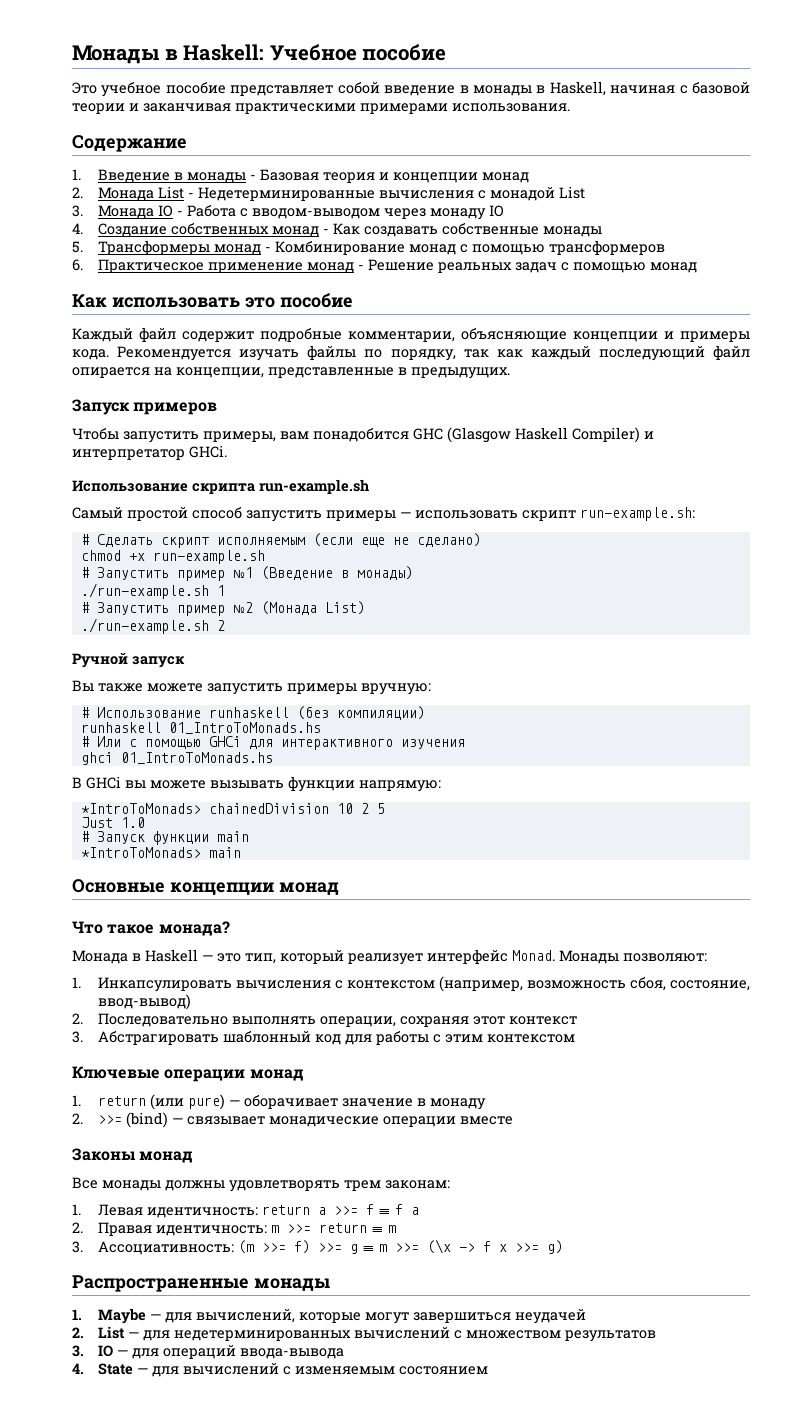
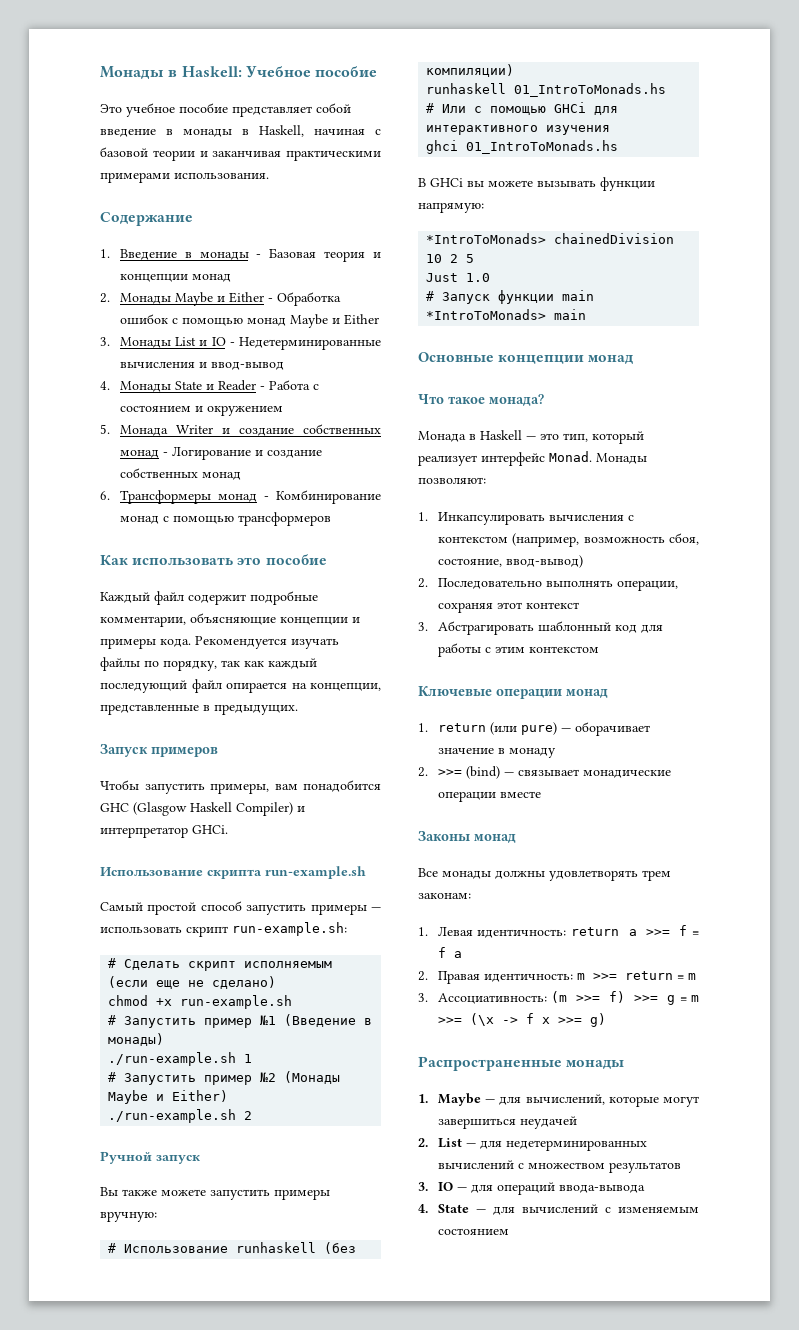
- 2. Монада List - Недетерминированные вычисления с монадой List
- 3. Монада IO - Работа с вводом-выводом через монаду IO
- 4. Создание собственных монад - Как создавать собственные монады
- 5. Трансформеры монад - Комбинирование монад с помощью трансформеров
+ 2. Монады Maybe и Either - Обработка ошибок с помощью монад Maybe и Either
+ 3. Монады List и IO - Недетерминированные вычисления и ввод-вывод
+ 4. Монады State и Reader - Работа с состоянием и окружением
+ 5. Монада Writer и создание собственных монад - Логирование и создание собственных монад
+ 6. Трансформеры монад - Комбинирование монад с помощью трансформеров
- 6. Практическое применение монад - Решение реальных задач с помощью монад
- # Запустить пример №2 (Монада List)
+ # Запустить пример №2 (Монады Maybe и Either)

